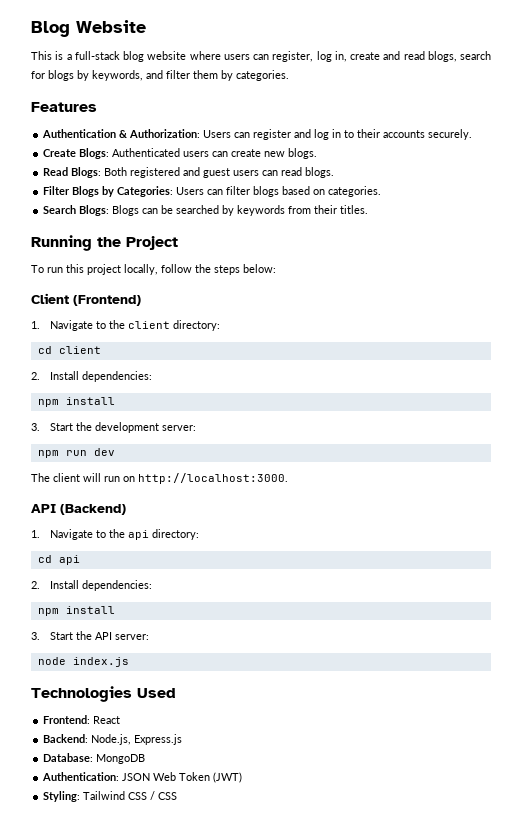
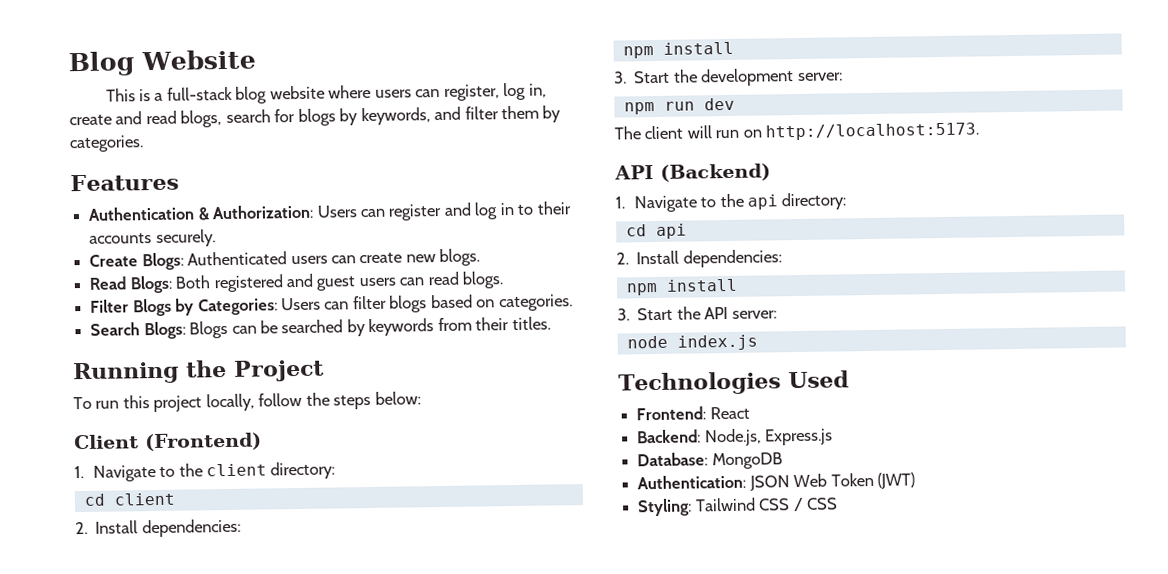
- The client will run on http://localhost:3000.
+ The client will run on http://localhost:5173.

